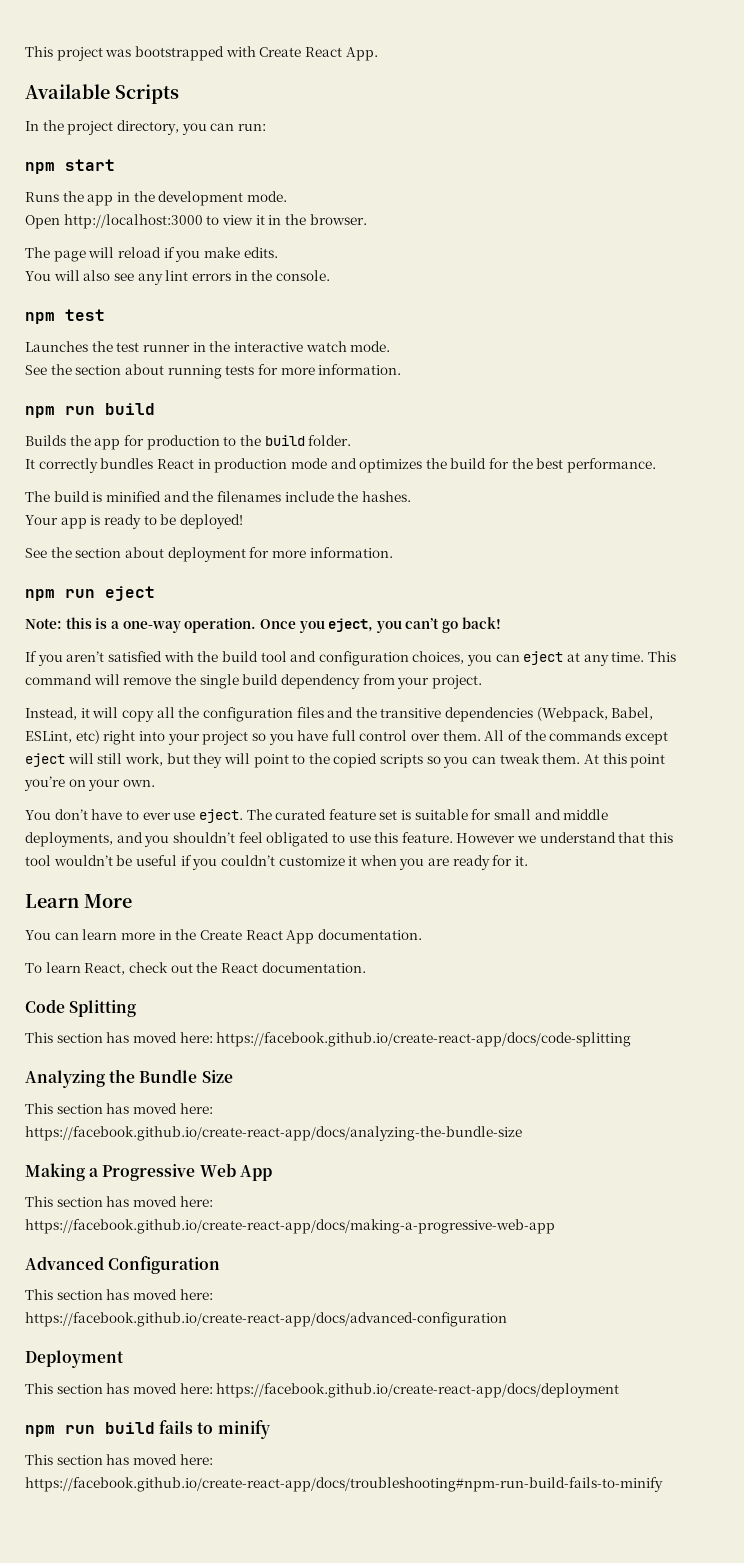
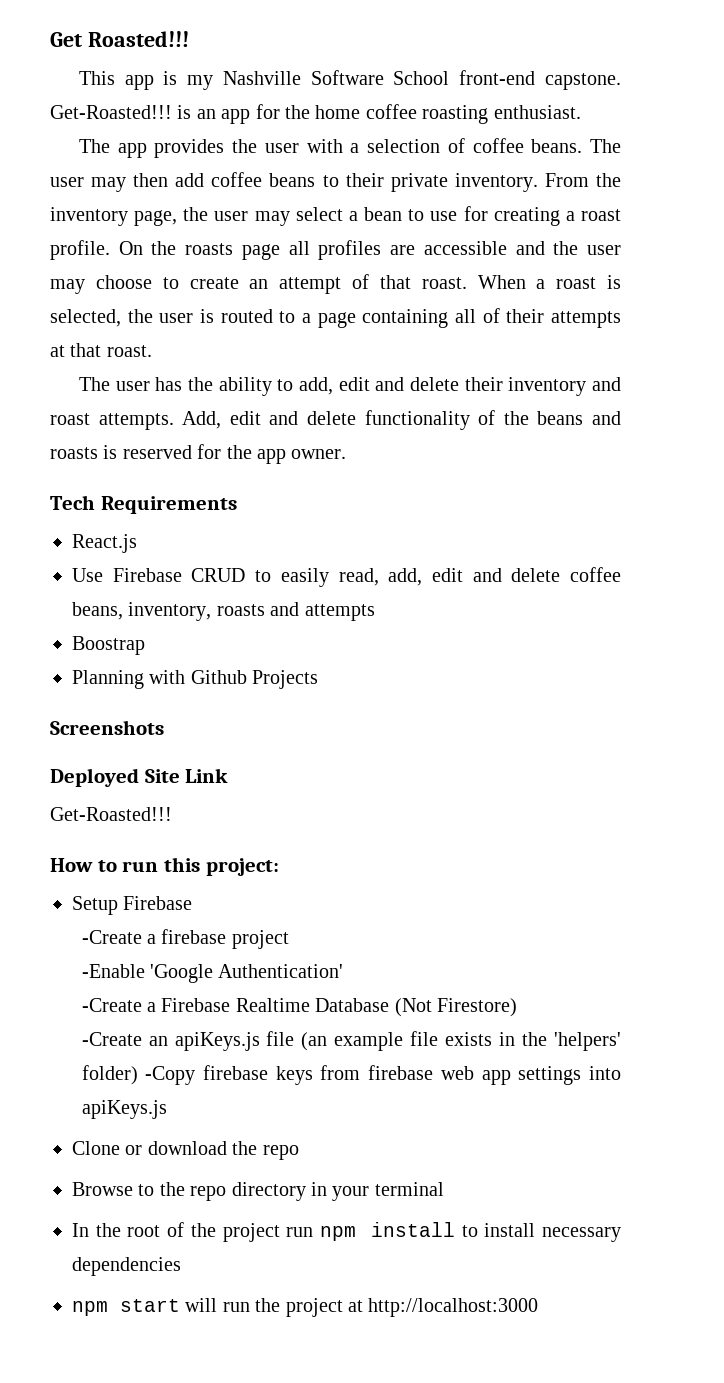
- This project was bootstrapped with Create React App.
- Available Scripts
- In the project directory, you can run:
- npm start
- Runs the app in the development mode.
- Open http://localhost:3000 to view it in the browser.
- The page will reload if you make edits.
- You will also see any lint errors in the console.
- npm test
- Launches the test runner in the interactive watch mode.
- See the section about running tests for more information.
- npm run build
- Builds the app for production to the build folder.
- It correctly bundles React in production mode and optimizes the build for the best performance.
- The build is minified and the filenames include the hashes.
- Your app is ready to be deployed!
- See the section about deployment for more information.
- npm run eject
- Note: this is a one-way operation. Once you eject, you can’t go back!
- If you aren’t satisfied with the build tool and configuration choices, you can eject at any time. This command will remove the single build dependency from your project.
- Instead, it will copy all the configuration files and the transitive dependencies (Webpack, Babel, ESLint, etc) right into your project so you have full control over them. All of the commands except eject will still work, but they will point to the copied scripts so you can tweak them. At this point you’re on your own.
- You don’t have to ever use eject. The curated feature set is suitable for small and middle deployments, and you shouldn’t feel obligated to use this feature. However we understand that this tool wouldn’t be useful if you couldn’t customize it when you are ready for it.
- Learn More
- You can learn more in the Create React App documentation.
- To learn React, check out the React documentation.
- Code Splitting
- This section has moved here: https://facebook.github.io/create-react-app/docs/code-splitting
- Analyzing the Bundle Size
- This section has moved here: https://facebook.github.io/create-react-app/docs/analyzing-the-bundle-size
- Making a Progressive Web App
- This section has moved here: https://facebook.github.io/create-react-app/docs/making-a-progressive-web-app
- Advanced Configuration
- This section has moved here: https://facebook.github.io/create-react-app/docs/advanced-configuration
- Deployment
- This section has moved here: https://facebook.github.io/create-react-app/docs/deployment
- npm run build fails to minify
- This section has moved here: https://facebook.github.io/create-react-app/docs/troubleshooting#npm-run-build-fails-to-minify
+ Get Roasted!!!
+ This app is my Nashville Software School front-end capstone. Get-Roasted!!! is an app for the home coffee roasting enthusiast.
+ The app provides the user with a selection of coffee beans. The user may then add coffee beans to their private inventory. From the inventory page, the user may select a bean to use for creating a roast profile. On the roasts page all profiles are accessible and the user may choose to create an attempt of that roast. When a roast is selected, the user is routed to a page containing all of their attempts at that roast.
+ The user has the ability to add, edit and delete their inventory and roast attempts. Add, edit and delete functionality of the beans and roasts is reserved for the app owner.
+ Tech Requirements
+ React.js
+ Use Firebase CRUD to easily read, add, edit and delete coffee beans, inventory, roasts and attempts
+ Boostrap
+ Planning with Github Projects
+ Screenshots
+ Deployed Site Link
+ Get-Roasted!!!
+ How to run this project:
+ Setup Firebase
+ -Create a firebase project
+ -Enable 'Google Authentication'
+ -Create a Firebase Realtime Database (Not Firestore)
+ -Create an apiKeys.js file (an example file exists in the 'helpers' folder) -Copy firebase keys from firebase web app settings into apiKeys.js
+ Clone or download the repo
+ Browse to the repo directory in your terminal
+ In the root of the project run npm install to install necessary dependencies
+ npm start will run the project at http://localhost:3000

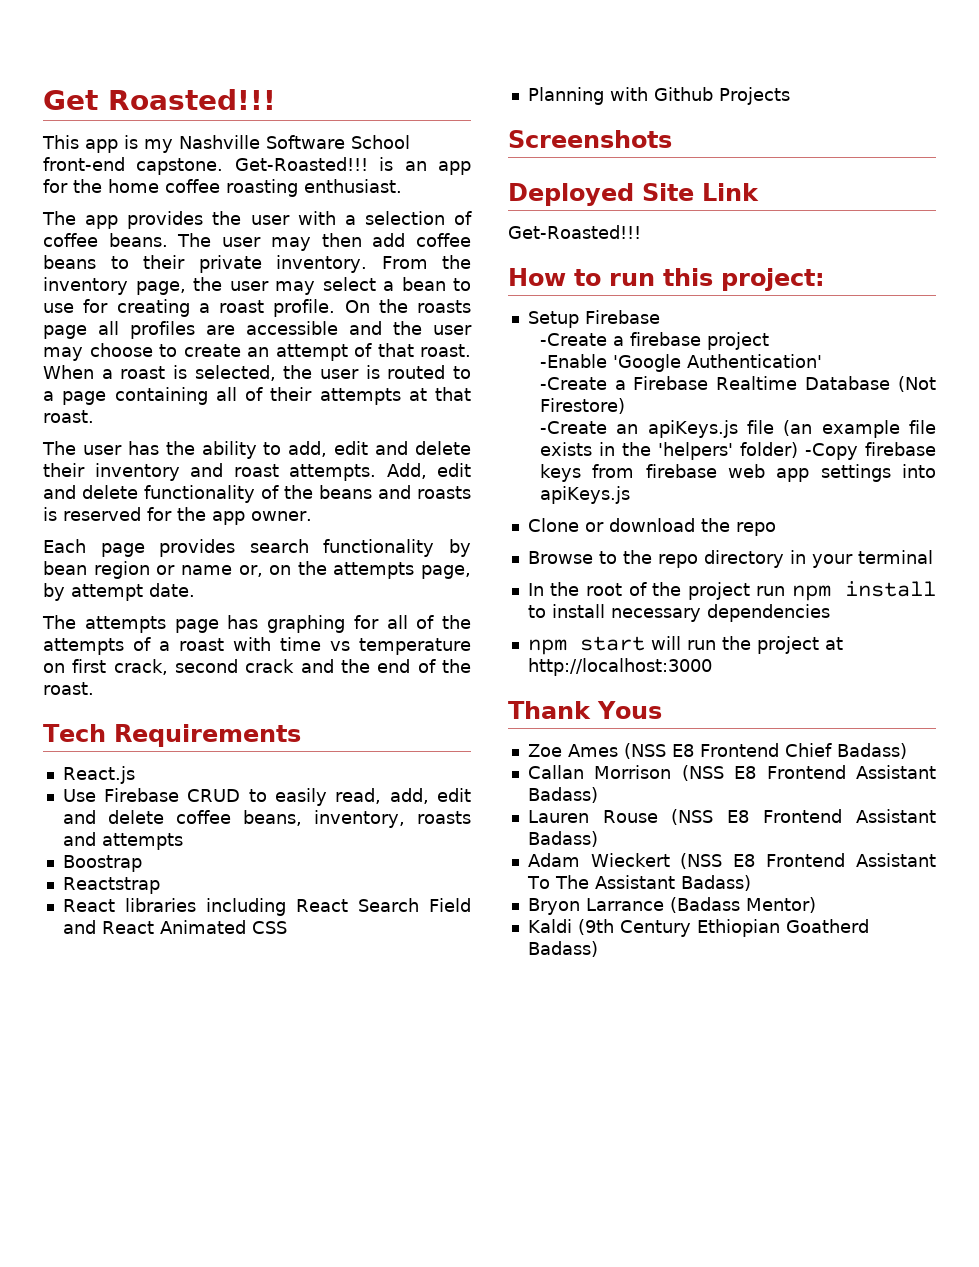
+ Each page provides search functionality by bean region or name or, on the attempts page, by attempt date.
+ The attempts page has graphing for all of the attempts of a roast with time vs temperature on first crack, second crack and the end of the roast.
+ Reactstrap
+ React libraries including React Search Field and React Animated CSS
+ Thank Yous
+ Zoe Ames (NSS E8 Frontend Chief Badass)
+ Callan Morrison (NSS E8 Frontend Assistant Badass)
+ Lauren Rouse (NSS E8 Frontend Assistant Badass)
+ Adam Wieckert (NSS E8 Frontend Assistant To The Assistant Badass)
+ Bryon Larrance (Badass Mentor)
+ Kaldi (9th Century Ethiopian Goatherd Badass)

